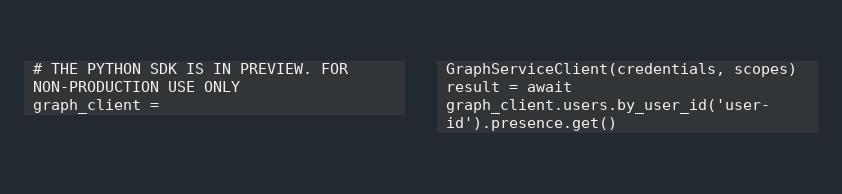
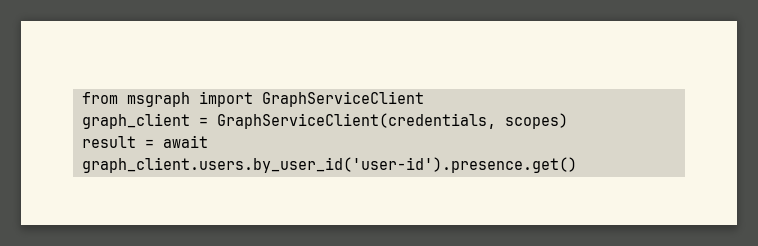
- # THE PYTHON SDK IS IN PREVIEW. FOR NON-PRODUCTION USE ONLY
+ from msgraph import GraphServiceClient

